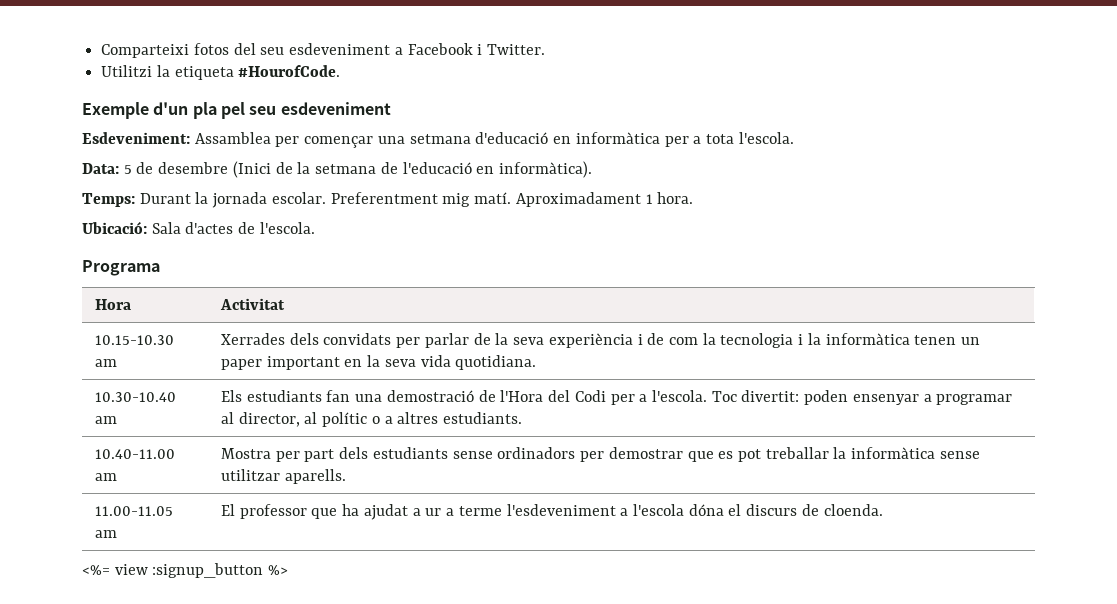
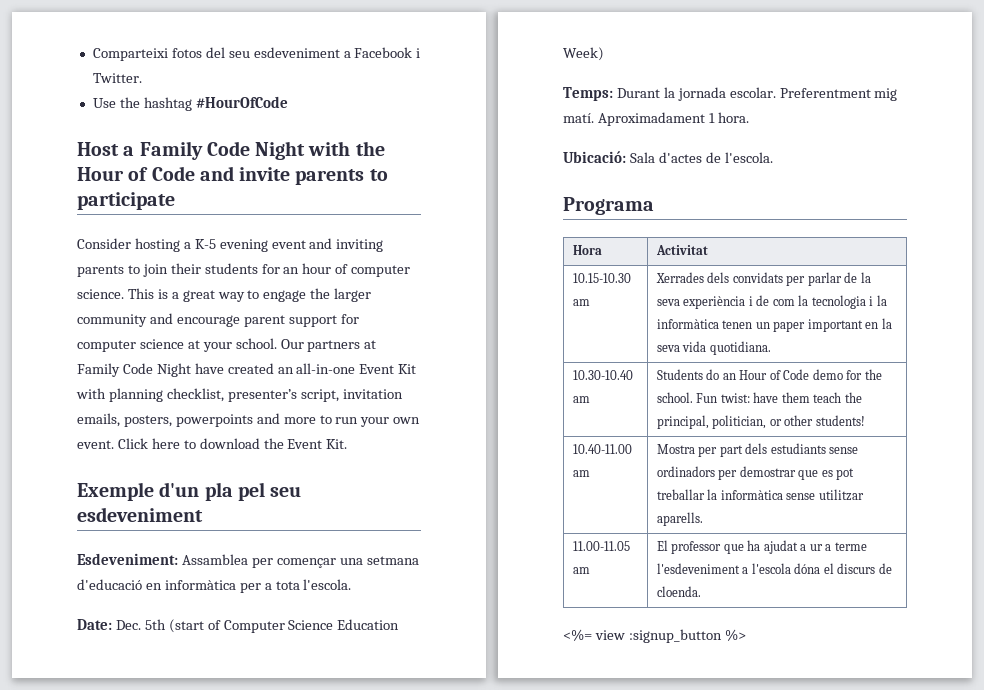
- Utilitzi la etiqueta #HourofCode.
+ Use the hashtag #HourOfCode
+ Host a Family Code Night with the Hour of Code and invite parents to participate
+ Consider hosting a K-5 evening event and inviting parents to join their students for an hour of computer science. This is a great way to engage the larger community and encourage parent support for computer science at your school. Our partners at Family Code Night have created an all-in-one Event Kit with planning checklist, presenter’s script, invitation emails, posters, powerpoints and more to run your own event. Click here to download the Event Kit.
- Data: 5 de desembre (Inici de la setmana de l'educació en informàtica).
+ Date: Dec. 5th (start of Computer Science Education Week)
- 10.30-10.40 am | Els estudiants fan una demostració de l'Hora del Codi per a l'escola. Toc divertit: poden ensenyar a programar al director, al polític o a altres estudiants.
+ 10.30-10.40 am | Students do an Hour of Code demo for the school. Fun twist: have them teach the principal, politician, or other students!

